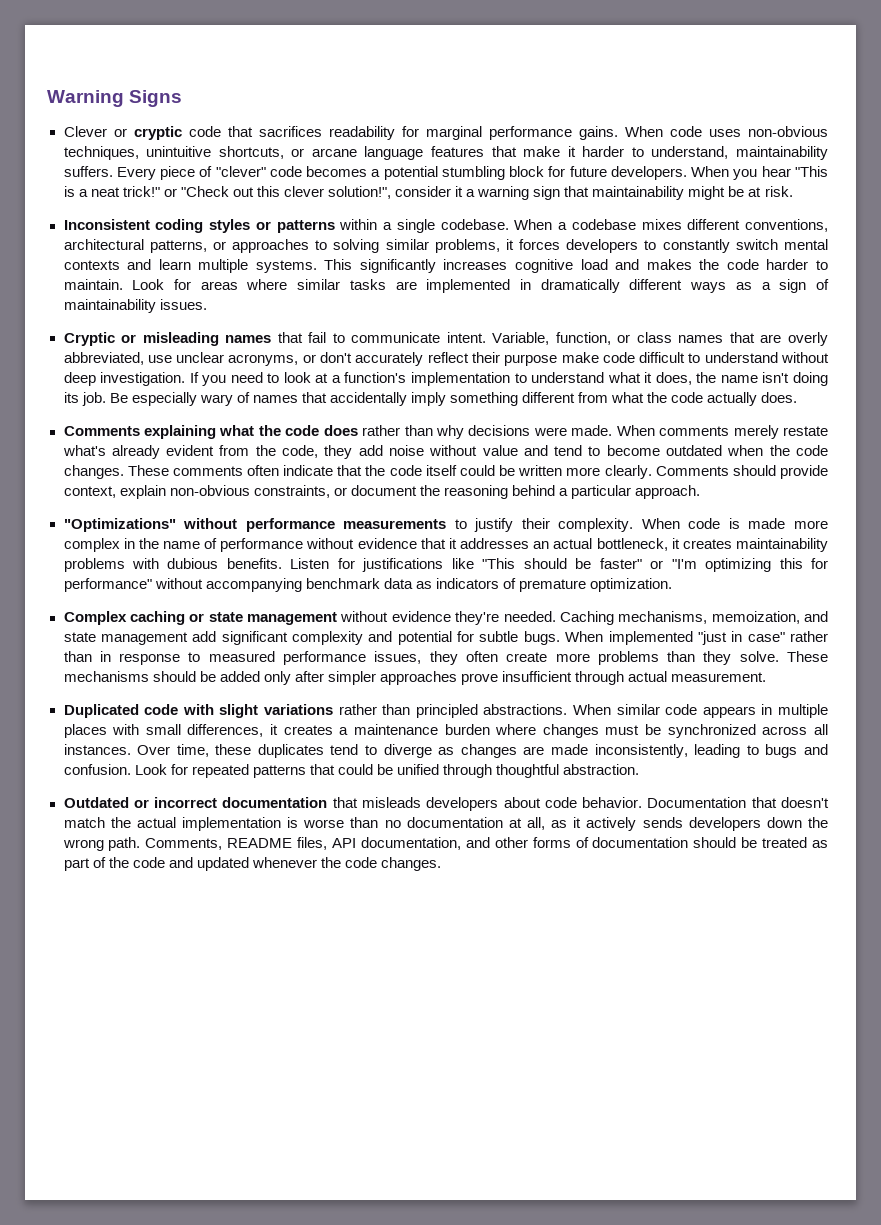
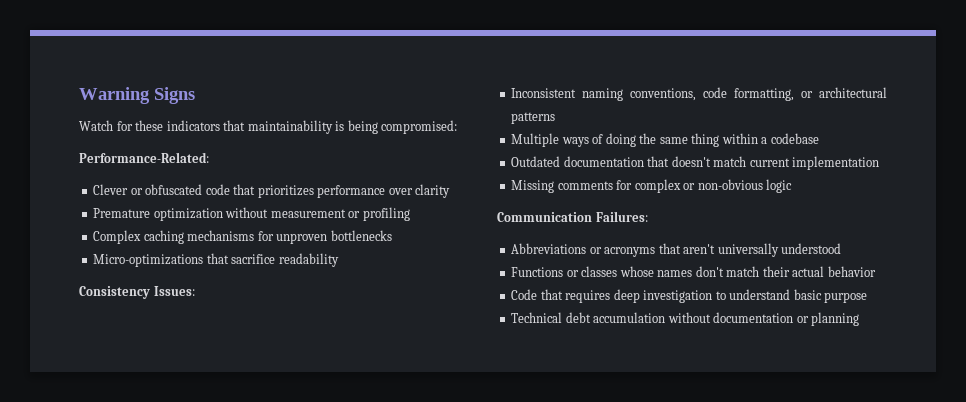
+ Watch for these indicators that maintainability is being compromised:
+ Performance-Related:
- Clever or cryptic code that sacrifices readability for marginal performance gains. When code uses non-obvious techniques, unintuitive shortcuts, or arcane language features that make it harder to understand, maintainability suffers. Every piece of "clever" code becomes a potential stumbling block for future developers. When you hear "This is a neat trick!" or "Check out this clever solution!", consider it a warning sign that maintainability might be at risk.
- Inconsistent coding styles or patterns within a single codebase. When a codebase mixes different conventions, architectural patterns, or approaches to solving similar problems, it forces developers to constantly switch mental contexts and learn multiple systems. This significantly increases cognitive load and makes the code harder to maintain. Look for areas where similar tasks are implemented in dramatically different ways as a sign of maintainability issues.
- Cryptic or misleading names that fail to communicate intent. Variable, function, or class names that are overly abbreviated, use unclear acronyms, or don't accurately reflect their purpose make code difficult to understand without deep investigation. If you need to look at a function's implementation to understand what it does, the name isn't doing its job. Be especially wary of names that accidentally imply something different from what the code actually does.
- Comments explaining what the code does rather than why decisions were made. When comments merely restate what's already evident from the code, they add noise without value and tend to become outdated when the code changes. These comments often indicate that the code itself could be written more clearly. Comments should provide context, explain non-obvious constraints, or document the reasoning behind a particular approach.
- "Optimizations" without performance measurements to justify their complexity. When code is made more complex in the name of performance without evidence that it addresses an actual bottleneck, it creates maintainability problems with dubious benefits. Listen for justifications like "This should be faster" or "I'm optimizing this for performance" without accompanying benchmark data as indicators of premature optimization.
- Complex caching or state management without evidence they're needed. Caching mechanisms, memoization, and state management add significant complexity and potential for subtle bugs. When implemented "just in case" rather than in response to measured performance issues, they often create more problems than they solve. These mechanisms should be added only after simpler approaches prove insufficient through actual measurement.
- Duplicated code with slight variations rather than principled abstractions. When similar code appears in multiple places with small differences, it creates a maintenance burden where changes must be synchronized across all instances. Over time, these duplicates tend to diverge as changes are made inconsistently, leading to bugs and confusion. Look for repeated patterns that could be unified through thoughtful abstraction.
- Outdated or incorrect documentation that misleads developers about code behavior. Documentation that doesn't match the actual implementation is worse than no documentation at all, as it actively sends developers down the wrong path. Comments, README files, API documentation, and other forms of documentation should be treated as part of the code and updated whenever the code changes.
+ Clever or obfuscated code that prioritizes performance over clarity
+ Premature optimization without measurement or profiling
+ Complex caching mechanisms for unproven bottlenecks
+ Micro-optimizations that sacrifice readability
+ Consistency Issues:
+ Inconsistent naming conventions, code formatting, or architectural patterns
+ Multiple ways of doing the same thing within a codebase
+ Outdated documentation that doesn't match current implementation
+ Missing comments for complex or non-obvious logic
+ Communication Failures:
+ Abbreviations or acronyms that aren't universally understood
+ Functions or classes whose names don't match their actual behavior
+ Code that requires deep investigation to understand basic purpose
+ Technical debt accumulation without documentation or planning

